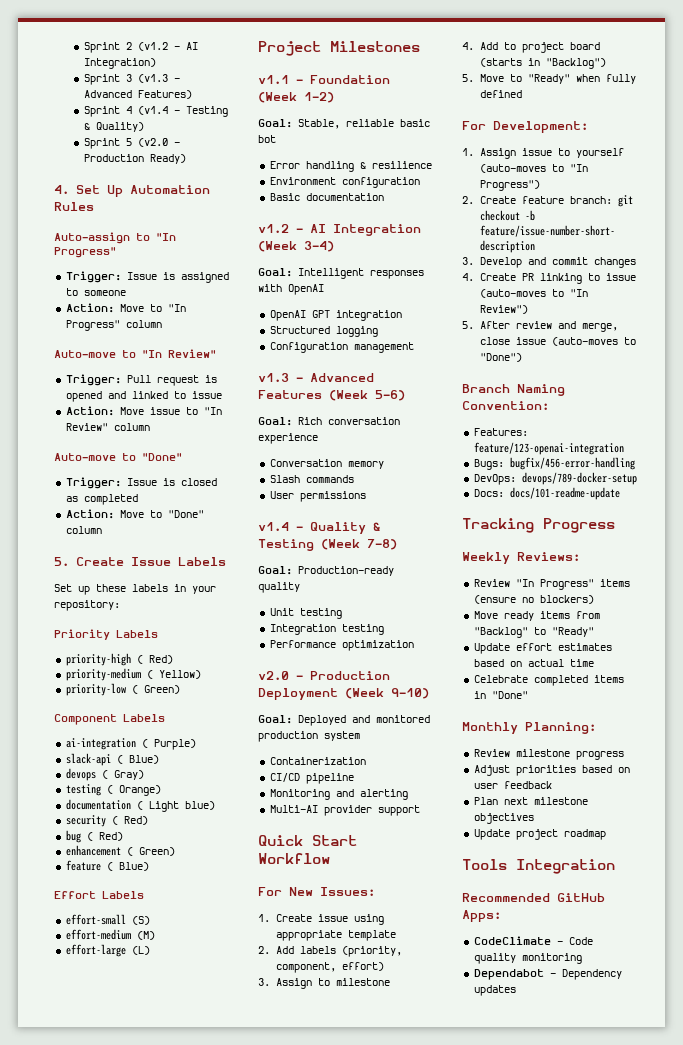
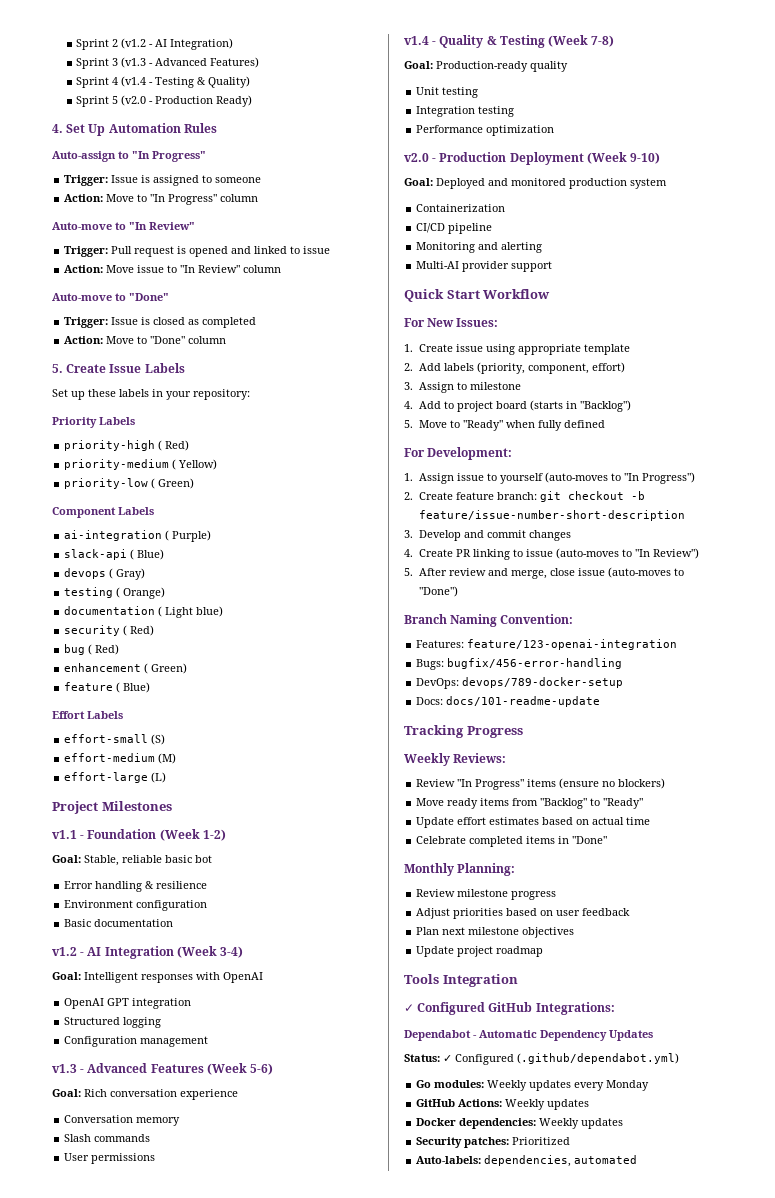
- Recommended GitHub Apps:
- CodeClimate - Code quality monitoring
- Dependabot - Dependency updates
+ ✓ Configured GitHub Integrations:
+ Dependabot - Automatic Dependency Updates
+ Status: ✓ Configured (.github/dependabot.yml)
+ Go modules: Weekly updates every Monday
+ GitHub Actions: Weekly updates
+ Docker dependencies: Weekly updates
+ Security patches: Prioritized
+ Auto-labels: dependencies, automated

